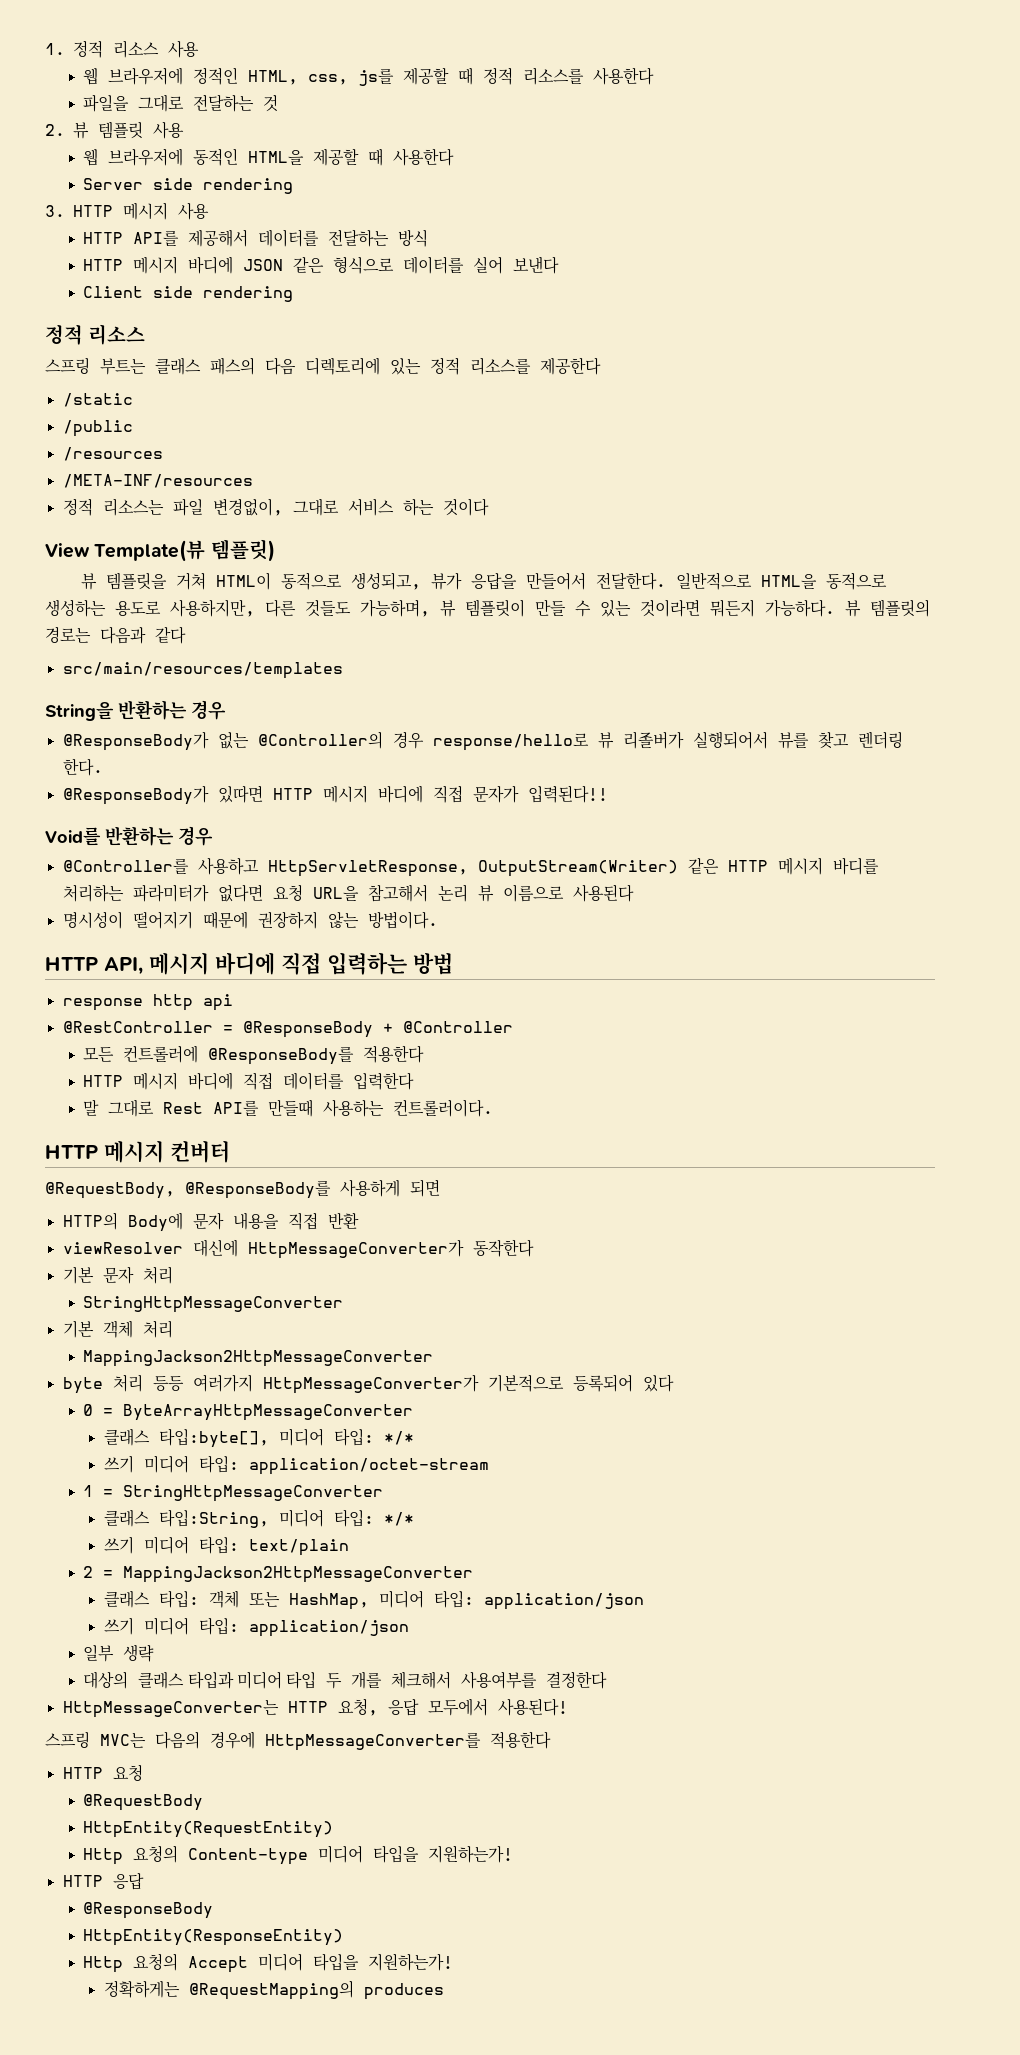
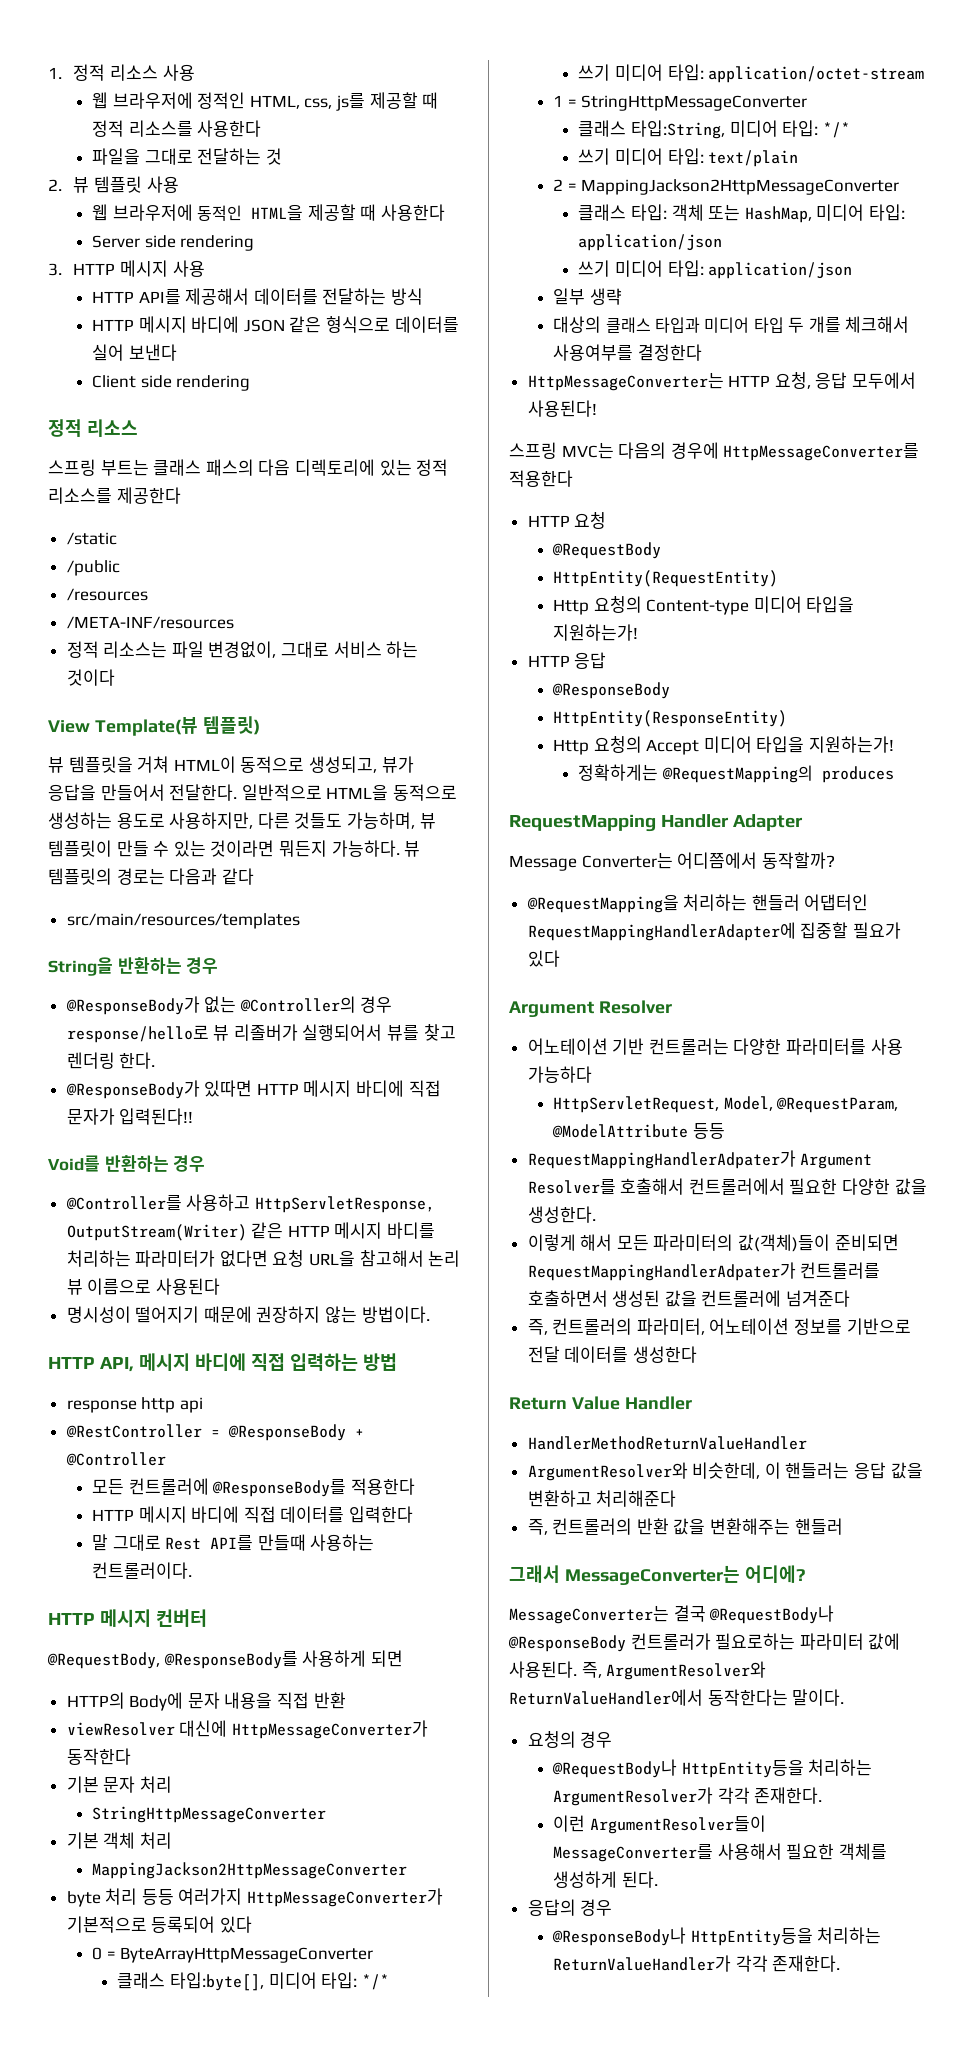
+ RequestMapping Handler Adapter
+ Message Converter는 어디쯤에서 동작할까?
+ @RequestMapping을 처리하는 핸들러 어댑터인 RequestMappingHandlerAdapter에 집중할 필요가 있다
+ Argument Resolver
+ 어노테이션 기반 컨트롤러는 다양한 파라미터를 사용 가능하다
+ HttpServletRequest, Model, @RequestParam, @ModelAttribute 등등
+ RequestMappingHandlerAdpater가 Argument Resolver를 호출해서 컨트롤러에서 필요한 다양한 값을 생성한다.
+ 이렇게 해서 모든 파라미터의 값(객체)들이 준비되면 RequestMappingHandlerAdpater가 컨트롤러를 호출하면서 생성된 값을 컨트롤러에 넘겨준다
+ 즉, 컨트롤러의 파라미터, 어노테이션 정보를 기반으로 전달 데이터를 생성한다
+ Return Value Handler
+ HandlerMethodReturnValueHandler
+ ArgumentResolver와 비슷한데, 이 핸들러는 응답 값을 변환하고 처리해준다
+ 즉, 컨트롤러의 반환 값을 변환해주는 핸들러
+ 그래서 MessageConverter는 어디에?
+ MessageConverter는 결국 @RequestBody나 @ResponseBody 컨트롤러가 필요로하는 파라미터 값에 사용된다. 즉, ArgumentResolver와 ReturnValueHandler에서 동작한다는 말이다.
+ 요청의 경우
+ @RequestBody나 HttpEntity등을 처리하는 ArgumentResolver가 각각 존재한다.
+ 이런 ArgumentResolver들이 MessageConverter를 사용해서 필요한 객체를 생성하게 된다.
+ 응답의 경우
+ @ResponseBody나 HttpEntity등을 처리하는 ReturnValueHandler가 각각 존재한다.

